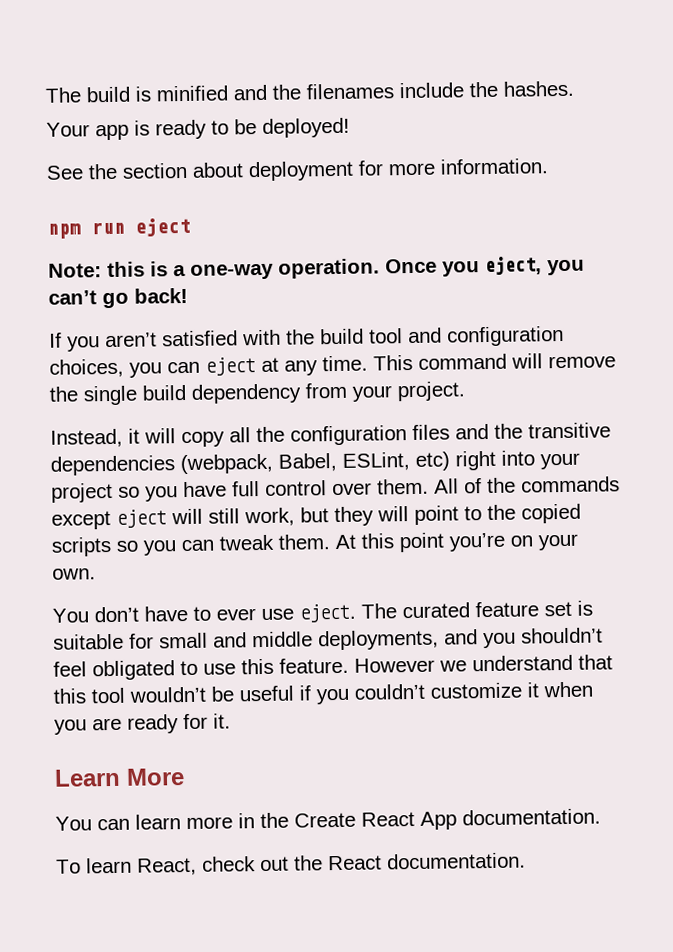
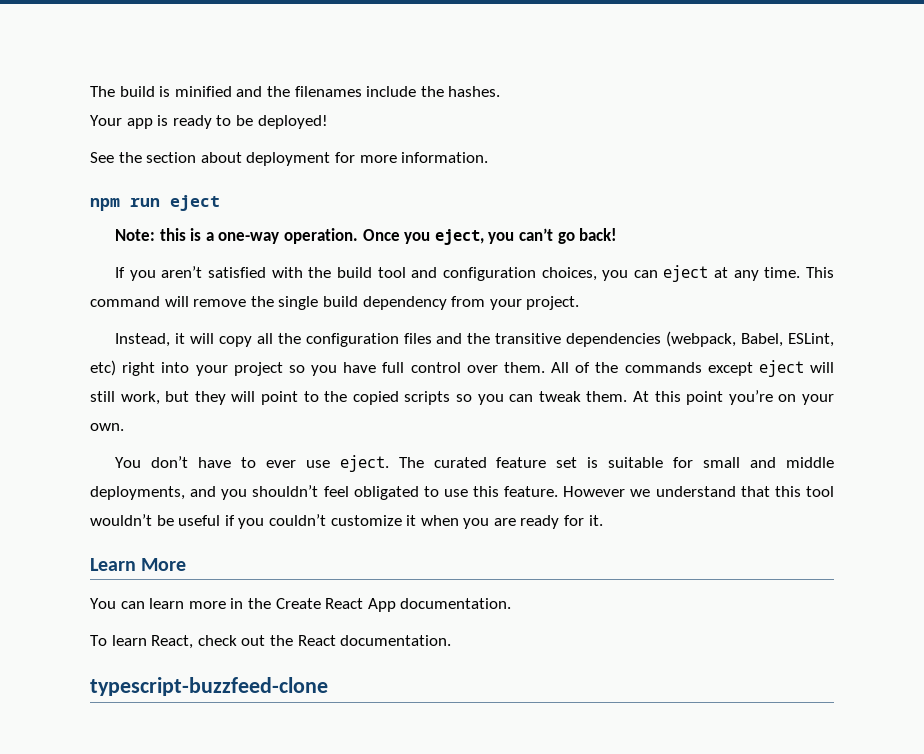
+ typescript-buzzfeed-clone

